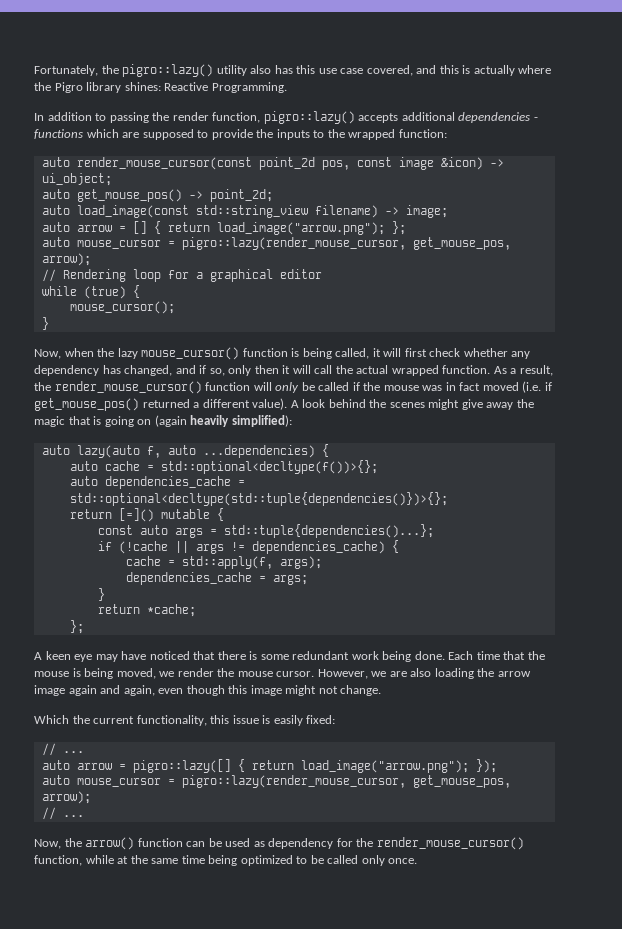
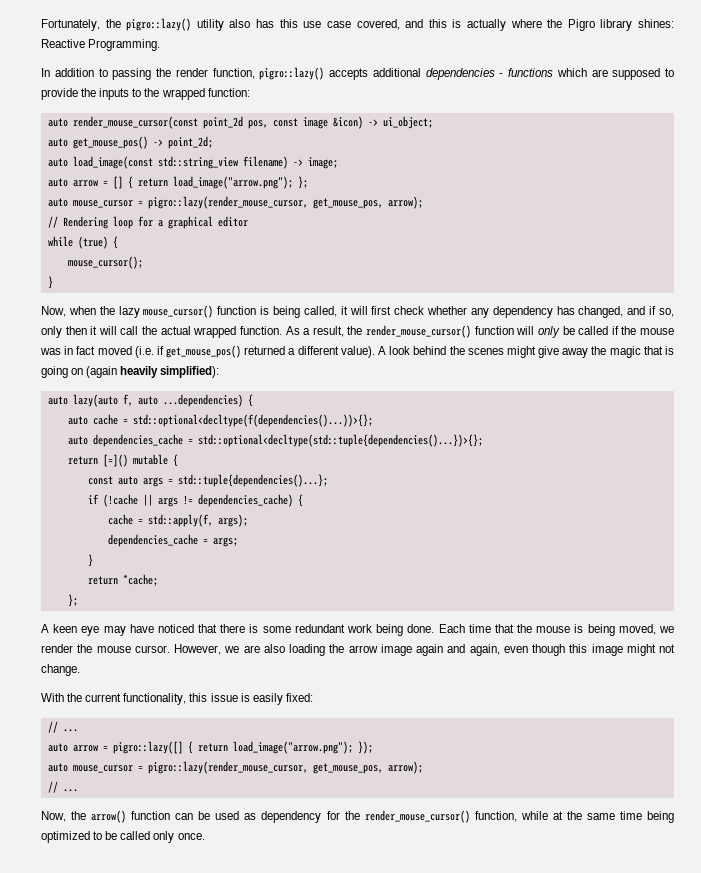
- auto cache = std::optional<decltype(f())>{};
+ auto cache = std::optional<decltype(f(dependencies()...))>{};
- auto dependencies_cache = std::optional<decltype(std::tuple{dependencies()})>{};
+ auto dependencies_cache = std::optional<decltype(std::tuple{dependencies()...})>{};
- Which the current functionality, this issue is easily fixed:
+ With the current functionality, this issue is easily fixed:

